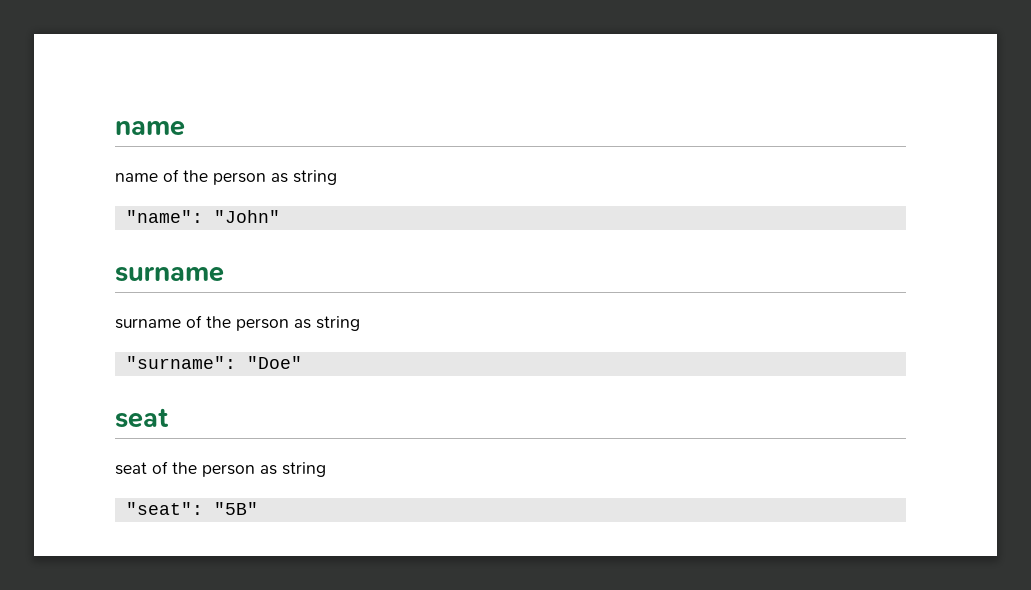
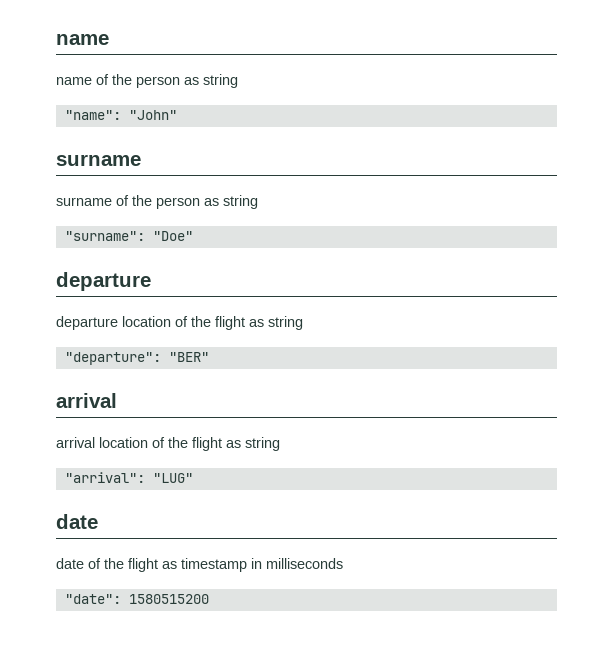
  "surname": "Doe"
- seat
- seat of the person as string
- "seat": "5B"
+ departure
+ departure location of the flight as string
+ "departure": "BER"
+ arrival
+ arrival location of the flight as string
+ "arrival": "LUG"
+ date
+ date of the flight as timestamp in milliseconds
+ "date": 1580515200

